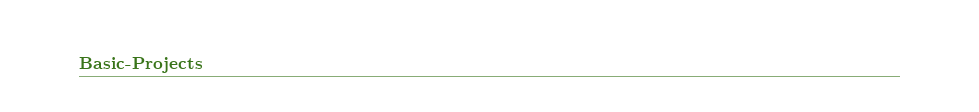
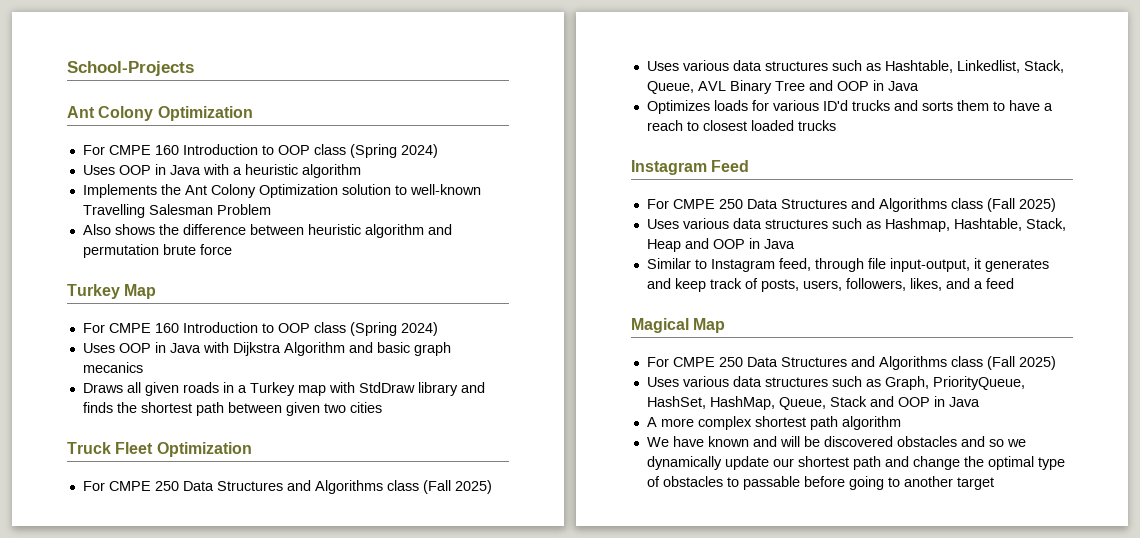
- Basic-Projects
+ School-Projects
+ Ant Colony Optimization
+ For CMPE 160 Introduction to OOP class (Spring 2024)
+ Uses OOP in Java with a heuristic algorithm
+ Implements the Ant Colony Optimization solution to well-known Travelling Salesman Problem
+ Also shows the difference between heuristic algorithm and permutation brute force
+ Turkey Map
+ For CMPE 160 Introduction to OOP class (Spring 2024)
+ Uses OOP in Java with Dijkstra Algorithm and basic graph mecanics
+ Draws all given roads in a Turkey map with StdDraw library and finds the shortest path between given two cities
+ Truck Fleet Optimization
+ For CMPE 250 Data Structures and Algorithms class (Fall 2025)
+ Uses various data structures such as Hashtable, Linkedlist, Stack, Queue, AVL Binary Tree and OOP in Java
+ Optimizes loads for various ID'd trucks and sorts them to have a reach to closest loaded trucks
+ Instagram Feed
+ For CMPE 250 Data Structures and Algorithms class (Fall 2025)
+ Uses various data structures such as Hashmap, Hashtable, Stack, Heap and OOP in Java
+ Similar to Instagram feed, through file input-output, it generates and keep track of posts, users, followers, likes, and a feed
+ Magical Map
+ For CMPE 250 Data Structures and Algorithms class (Fall 2025)
+ Uses various data structures such as Graph, PriorityQueue, HashSet, HashMap, Queue, Stack and OOP in Java
+ A more complex shortest path algorithm
+ We have known and will be discovered obstacles and so we dynamically update our shortest path and change the optimal type of obstacles to passable before going to another target

